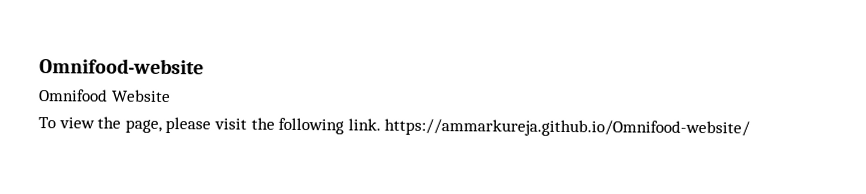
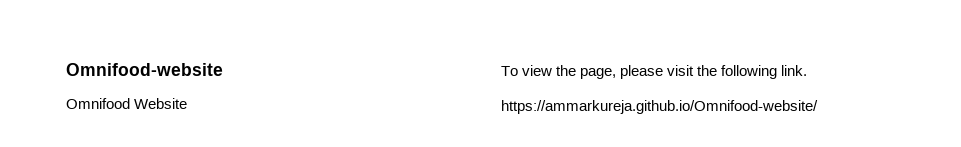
- To view the page, please visit the following link. https://ammarkureja.github.io/Omnifood-website/
+ To view the page, please visit the following link.
+ https://ammarkureja.github.io/Omnifood-website/

